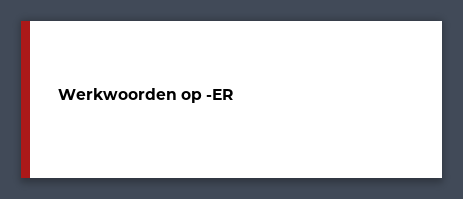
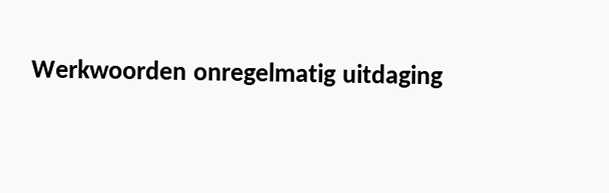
- Werkwoorden op -ER
+ Werkwoorden onregelmatig uitdaging

